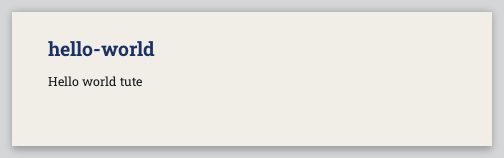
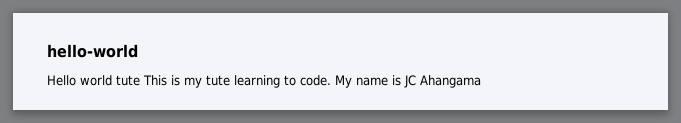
- Hello world tute
+ Hello world tute This is my tute learning to code. My name is JC Ahangama

